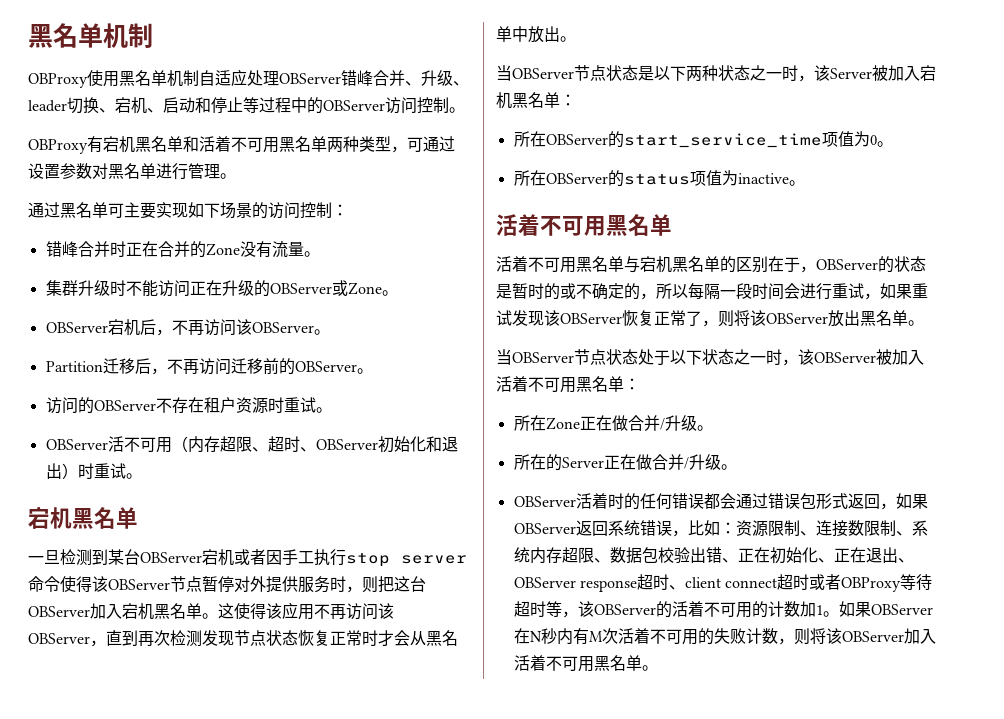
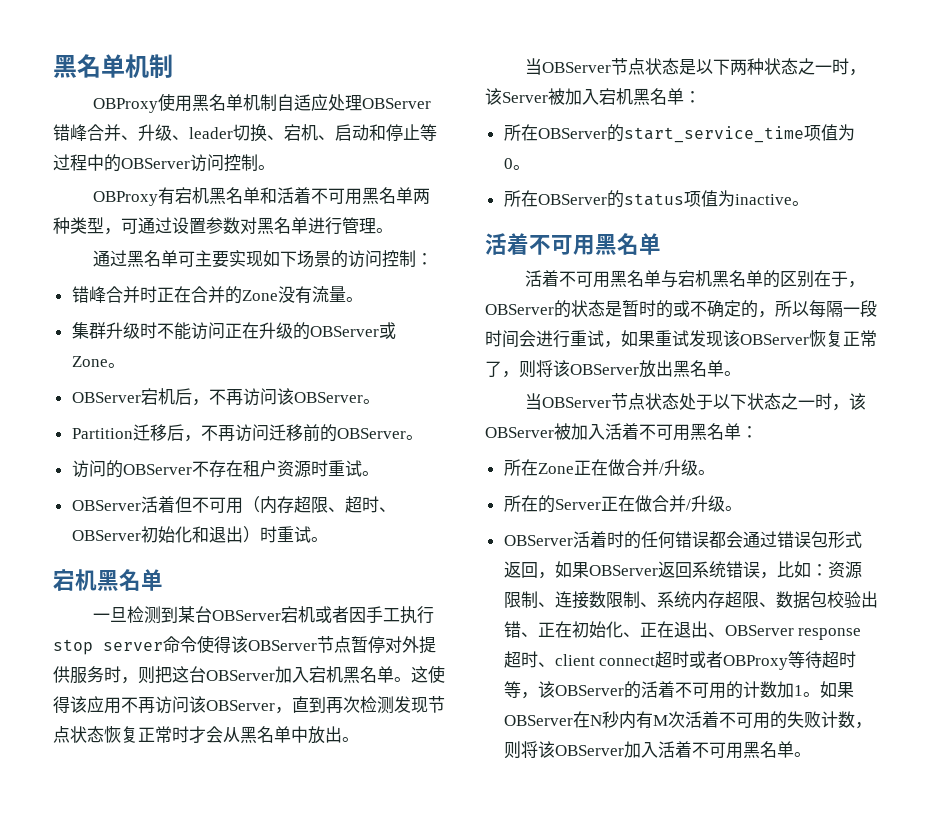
- OBServer活不可用（内存超限、超时、OBServer初始化和退出）时重试。
+ OBServer活着但不可用（内存超限、超时、OBServer初始化和退出）时重试。

